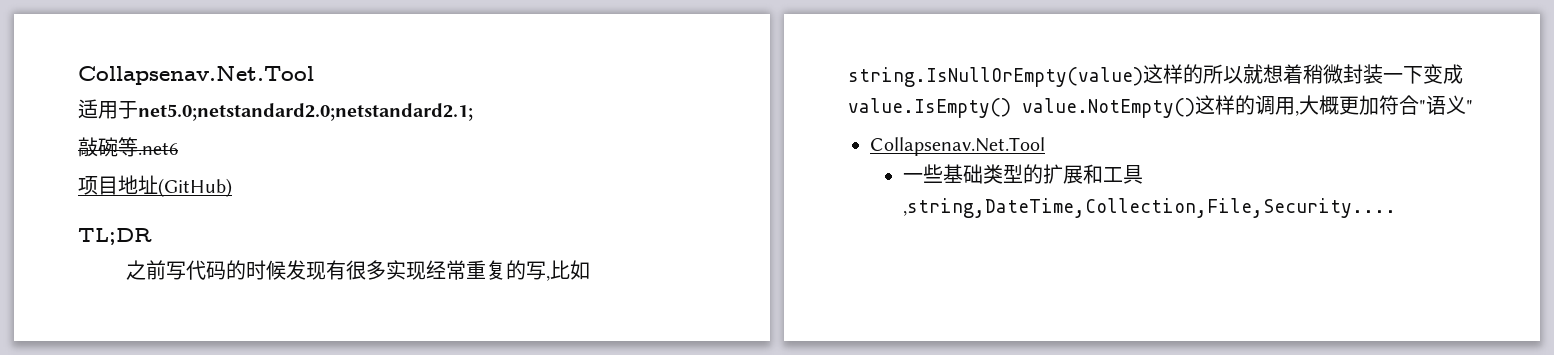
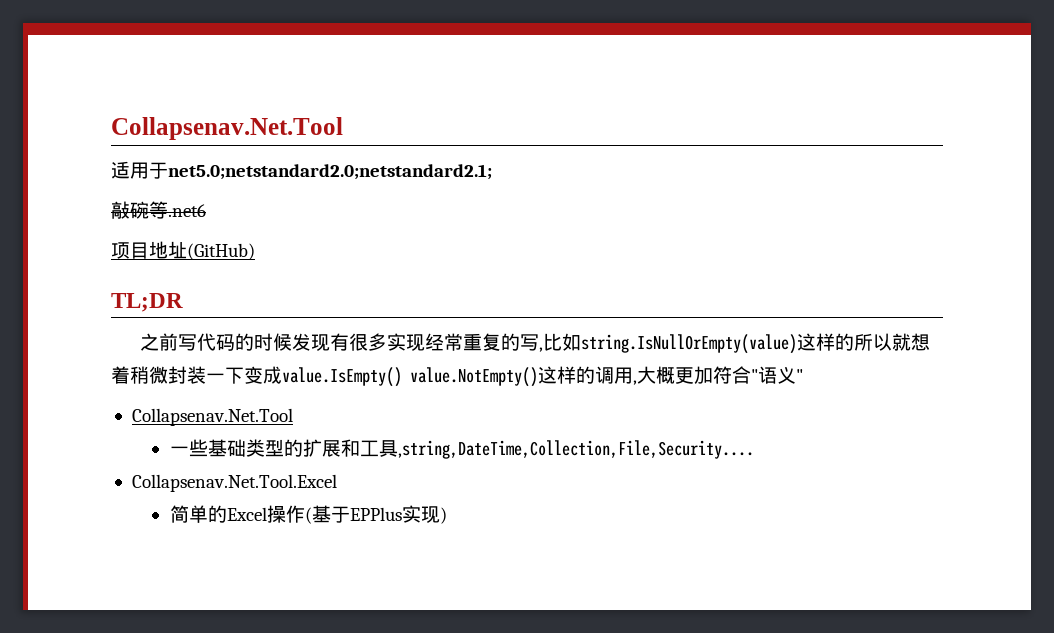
+ Collapsenav.Net.Tool.Excel
+ 简单的Excel操作(基于EPPlus实现)

